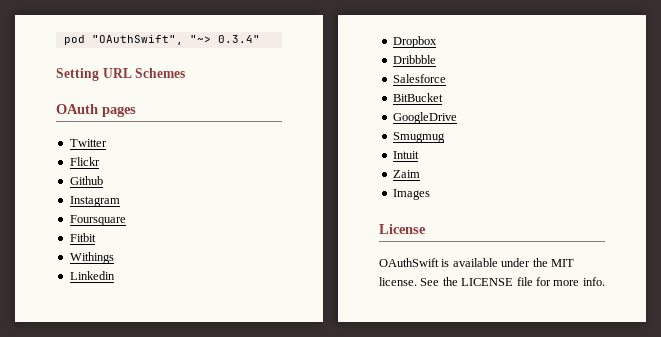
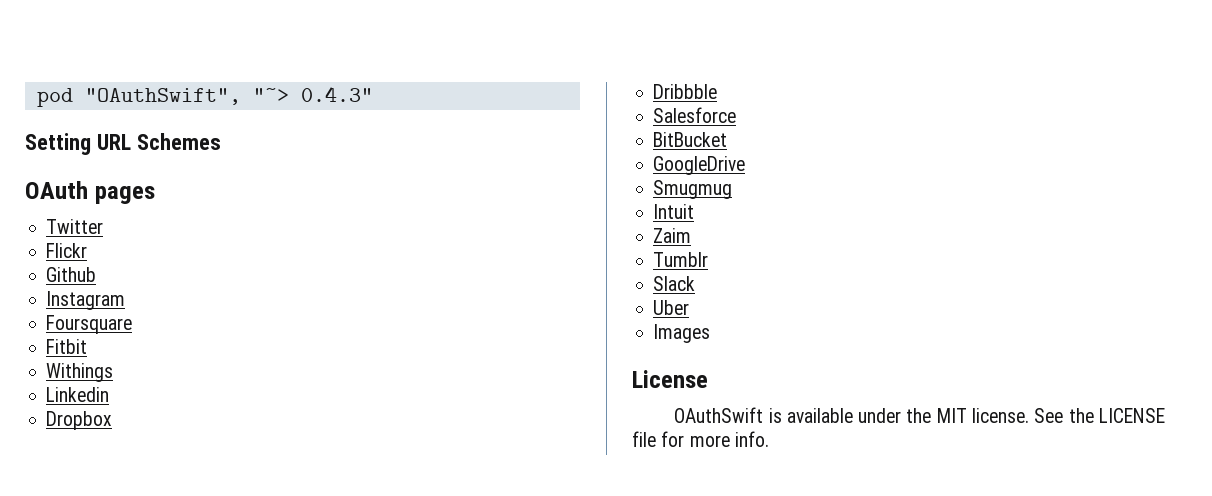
- pod "OAuthSwift", "~> 0.3.4"
+ pod "OAuthSwift", "~> 0.4.3"
+ Tumblr
+ Slack
+ Uber

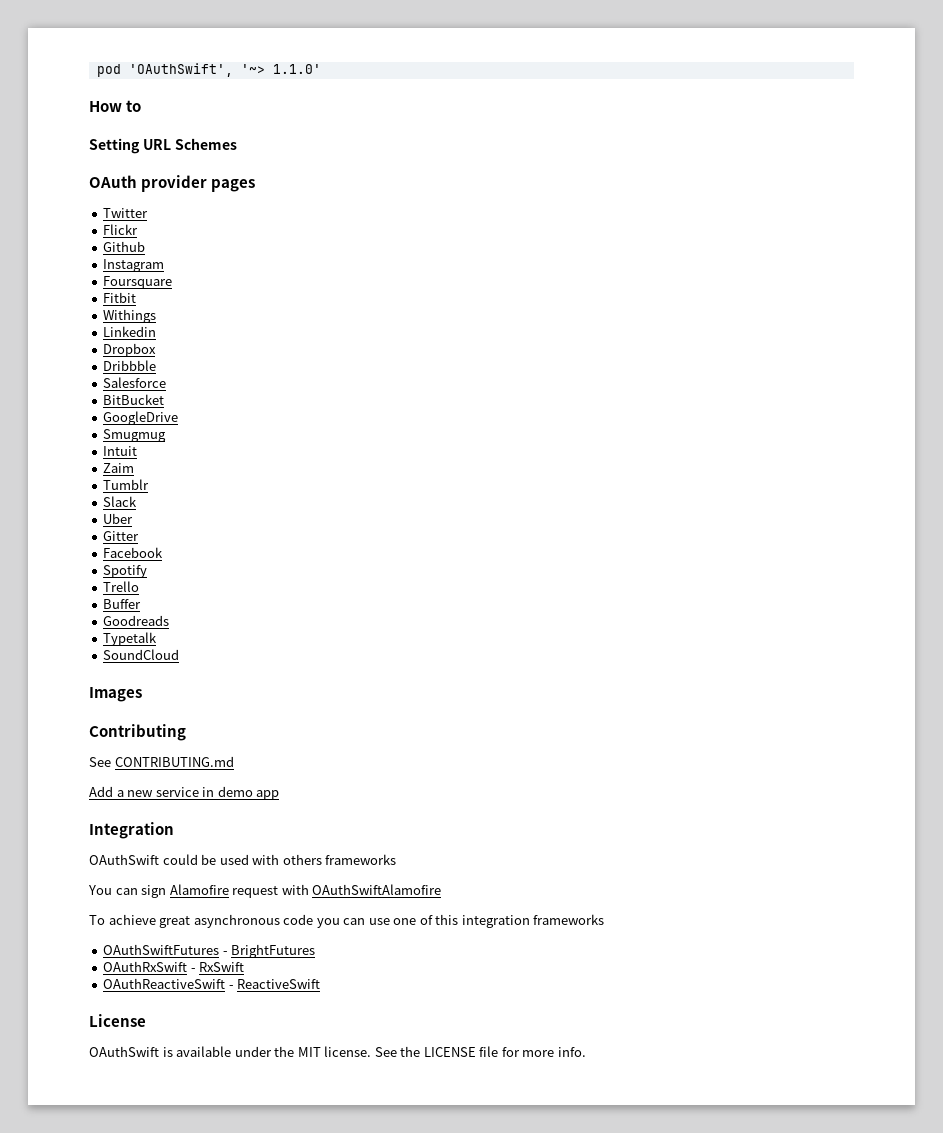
- pod "OAuthSwift", "~> 0.4.3"
+ pod 'OAuthSwift', '~> 1.1.0'
+ How to
- OAuth pages
+ OAuth provider pages
+ Gitter
+ Facebook
+ Spotify
+ Trello
+ Buffer
+ Goodreads
+ Typetalk
+ SoundCloud
  Images
+ Contributing
+ See CONTRIBUTING.md
+ Add a new service in demo app
+ Integration
+ OAuthSwift could be used with others frameworks
+ You can sign Alamofire request with OAuthSwiftAlamofire
+ To achieve great asynchronous code you can use one of this integration frameworks
+ OAuthSwiftFutures - BrightFutures
+ OAuthRxSwift - RxSwift
+ OAuthReactiveSwift - ReactiveSwift

